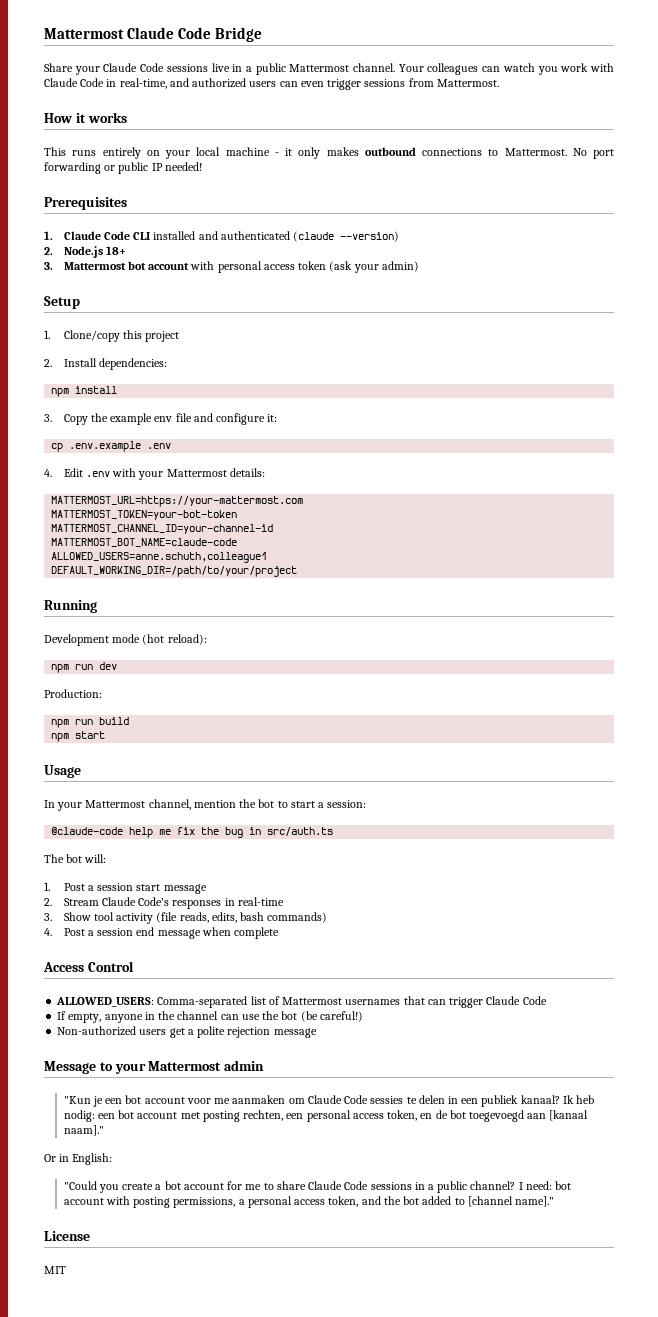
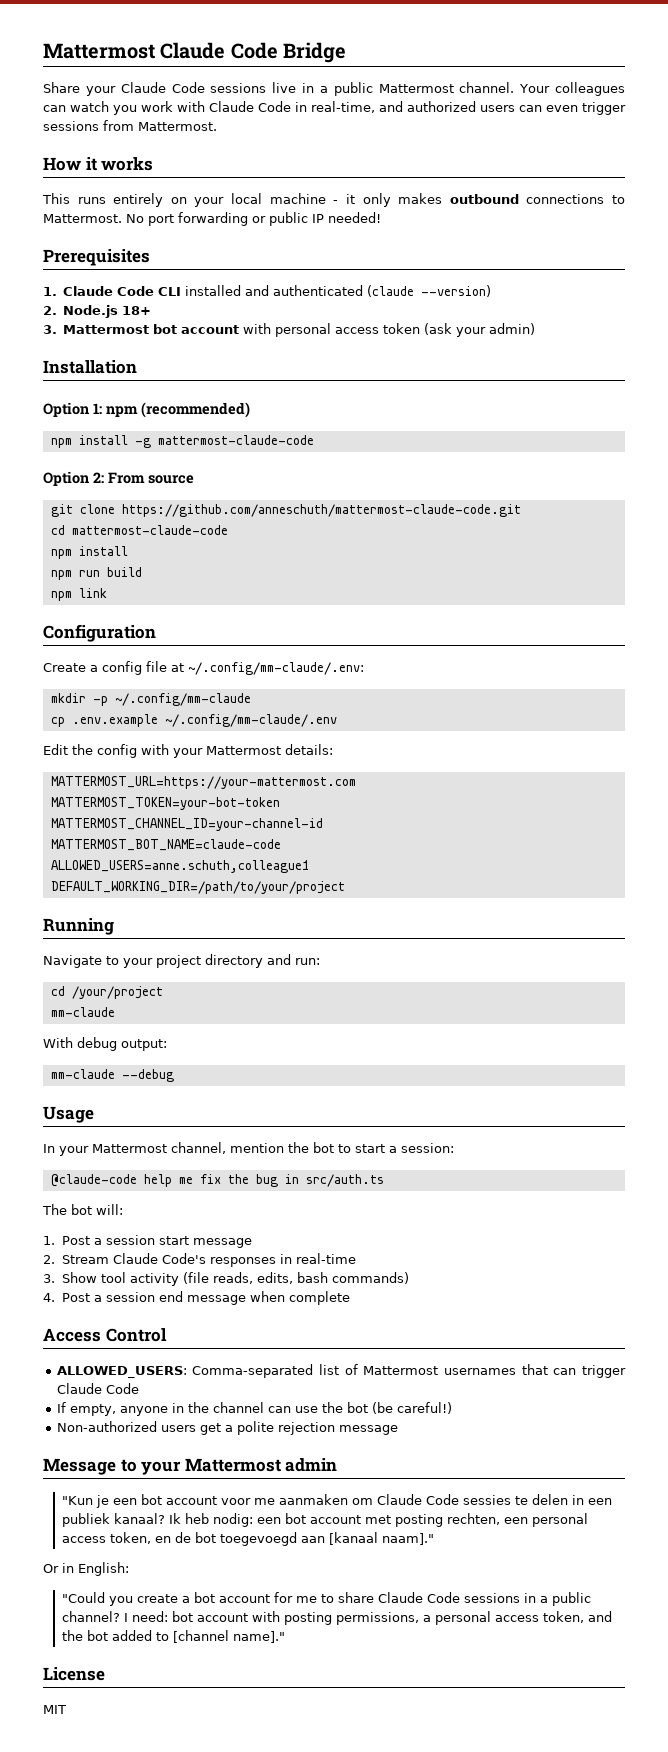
- Setup
- 1. Clone/copy this project
- 2. Install dependencies:
+ Installation
+ Option 1: npm (recommended)
+ npm install -g mattermost-claude-code
+ Option 2: From source
+ git clone https://github.com/anneschuth/mattermost-claude-code.git
+ cd mattermost-claude-code
  npm install
- 3. Copy the example env file and configure it:
- cp .env.example .env
- 4. Edit .env with your Mattermost details:
+ npm run build
+ npm link
+ Configuration
+ Create a config file at ~/.config/mm-claude/.env:
+ mkdir -p ~/.config/mm-claude
+ cp .env.example ~/.config/mm-claude/.env
+ Edit the config with your Mattermost details:
- Development mode (hot reload):
- npm run dev
- Production:
- npm run build
- npm start
+ Navigate to your project directory and run:
+ cd /your/project
+ mm-claude
+ With debug output:
+ mm-claude --debug

